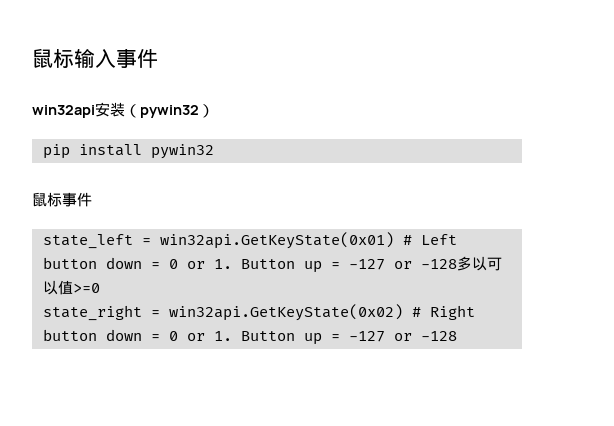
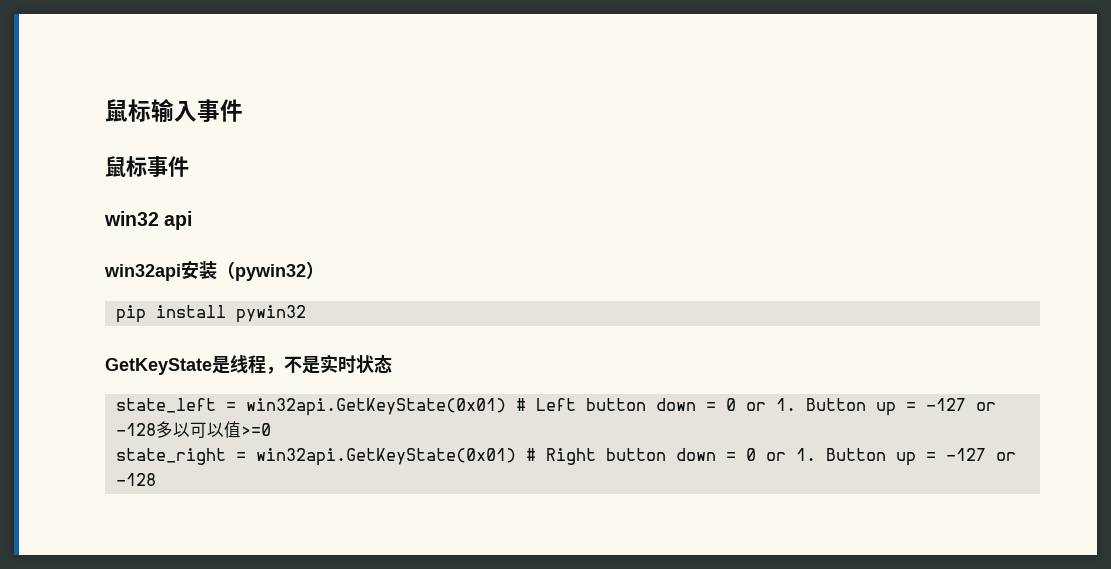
+ 鼠标事件
+ win32 api
- 鼠标事件
+ GetKeyState是线程，不是实时状态
- state_right = win32api.GetKeyState(0x02) # Right button down = 0 or 1. Button up = -127 or -128
+ state_right = win32api.GetKeyState(0x01) # Right button down = 0 or 1. Button up = -127 or -128

